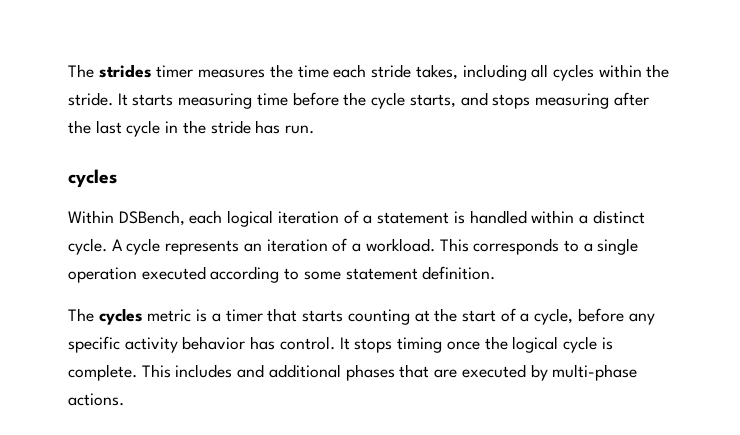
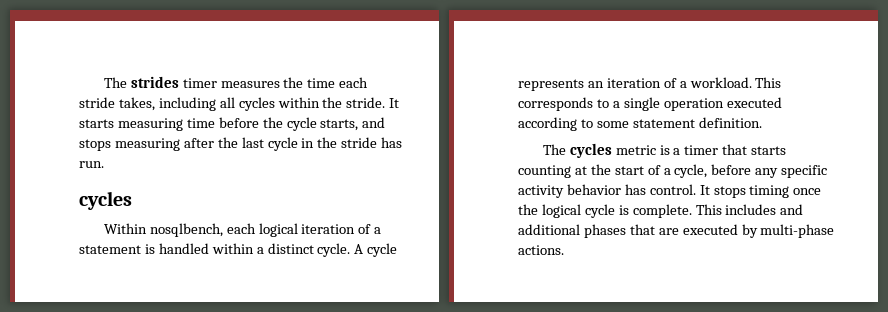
- Within DSBench, each logical iteration of a statement is handled within a distinct cycle.
+ Within nosqlbench, each logical iteration of a statement is handled within a distinct cycle.

